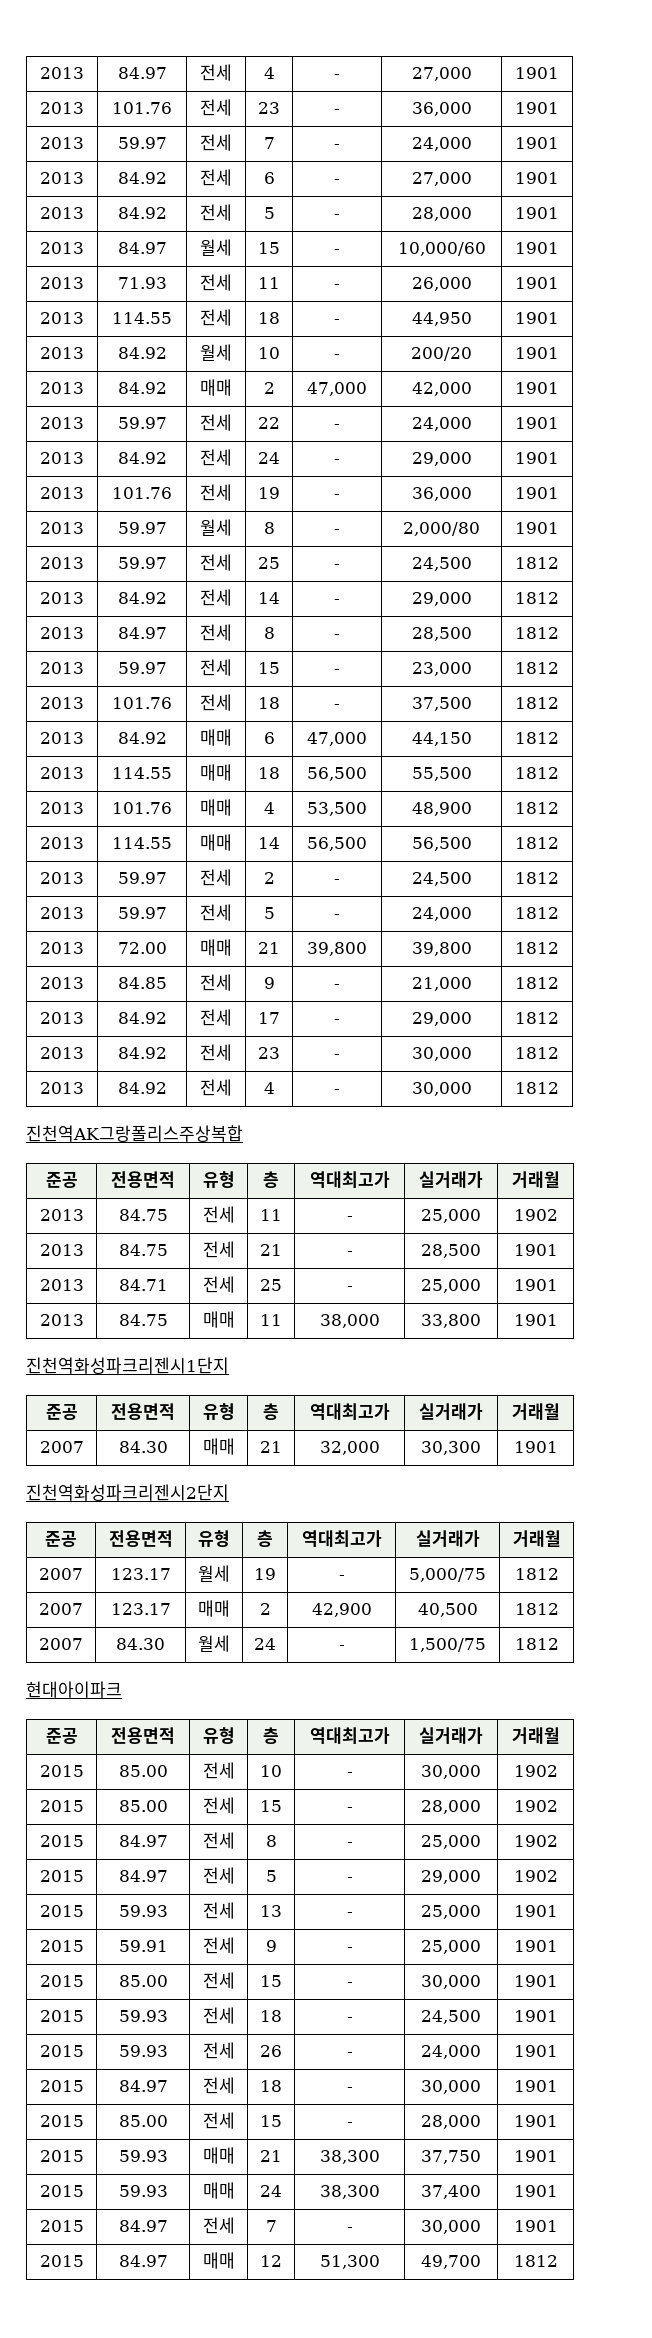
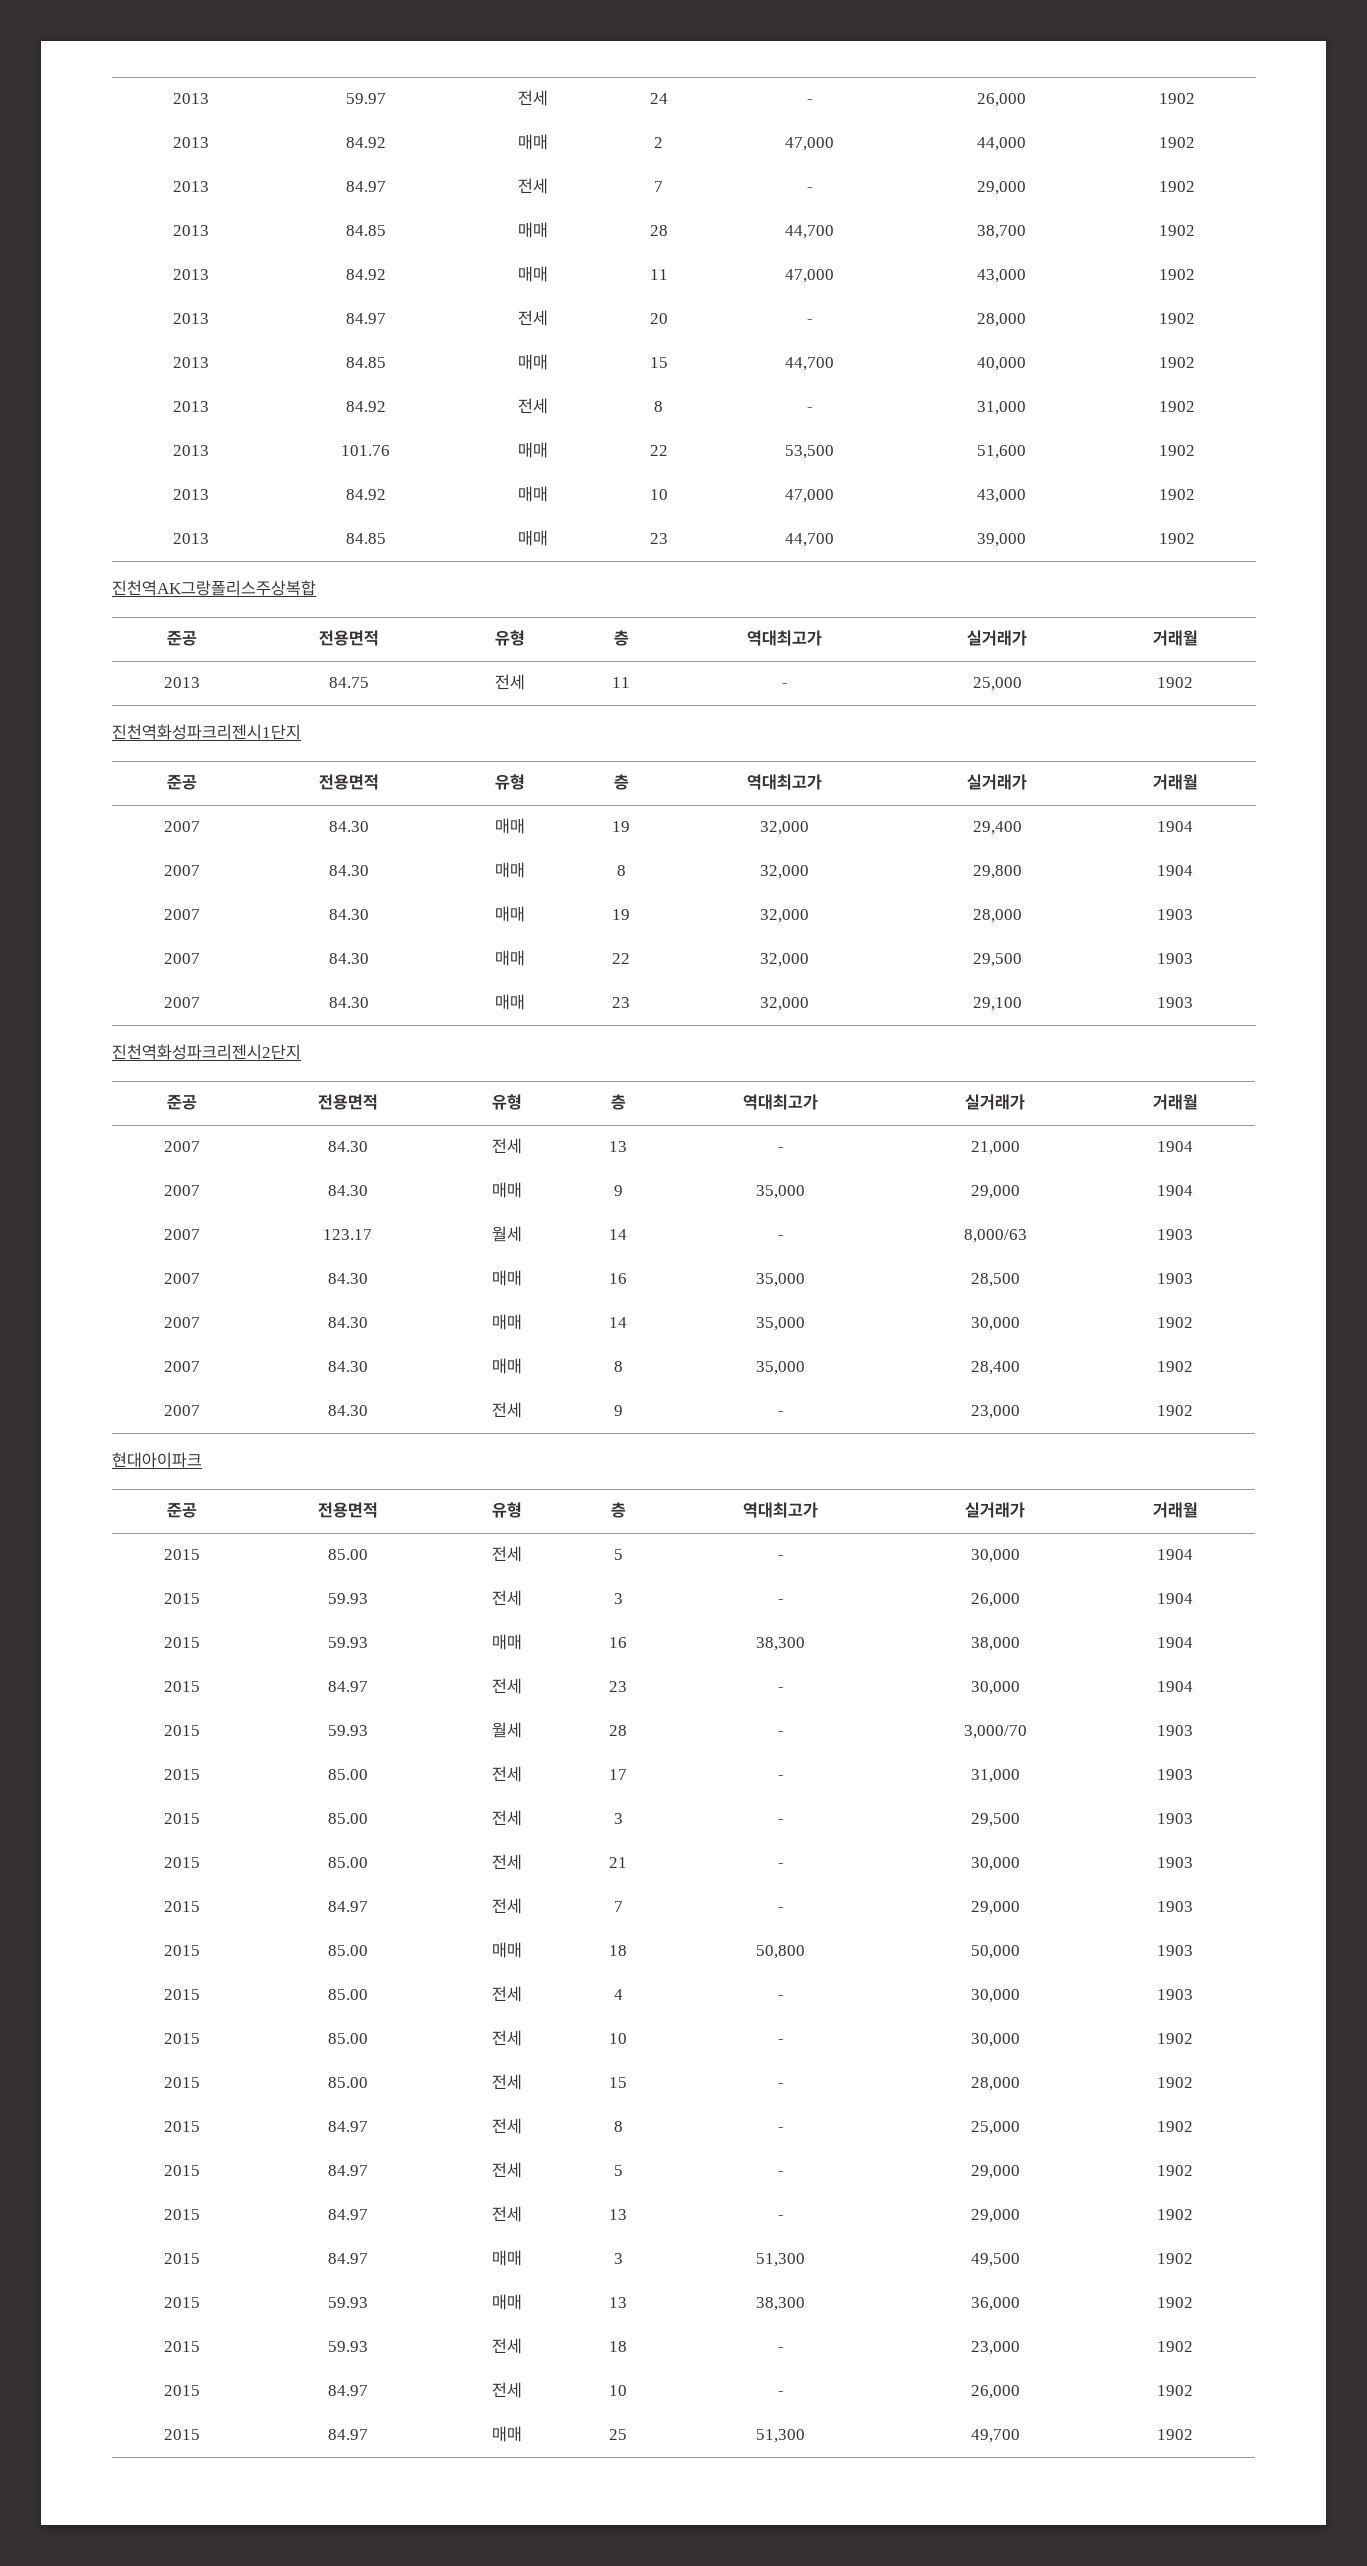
- 2013 | 84.97 | 전세 | 4 | - | 27,000 | 1901
- 2013 | 101.76 | 전세 | 23 | - | 36,000 | 1901
- 2013 | 59.97 | 전세 | 7 | - | 24,000 | 1901
- 2013 | 84.92 | 전세 | 6 | - | 27,000 | 1901
- 2013 | 84.92 | 전세 | 5 | - | 28,000 | 1901
- 2013 | 84.97 | 월세 | 15 | - | 10,000/60 | 1901
- 2013 | 71.93 | 전세 | 11 | - | 26,000 | 1901
- 2013 | 114.55 | 전세 | 18 | - | 44,950 | 1901
- 2013 | 84.92 | 월세 | 10 | - | 200/20 | 1901
+ 2013 | 59.97 | 전세 | 24 | - | 26,000 | 1902
- 2013 | 84.92 | 매매 | 2 | 47,000 | 42,000 | 1901
- 2013 | 59.97 | 전세 | 22 | - | 24,000 | 1901
- 2013 | 84.92 | 전세 | 24 | - | 29,000 | 1901
- 2013 | 101.76 | 전세 | 19 | - | 36,000 | 1901
- 2013 | 59.97 | 월세 | 8 | - | 2,000/80 | 1901
- 2013 | 59.97 | 전세 | 25 | - | 24,500 | 1812
- 2013 | 84.92 | 전세 | 14 | - | 29,000 | 1812
- 2013 | 84.97 | 전세 | 8 | - | 28,500 | 1812
- 2013 | 59.97 | 전세 | 15 | - | 23,000 | 1812
- 2013 | 101.76 | 전세 | 18 | - | 37,500 | 1812
- 2013 | 84.92 | 매매 | 6 | 47,000 | 44,150 | 1812
- 2013 | 114.55 | 매매 | 18 | 56,500 | 55,500 | 1812
- 2013 | 101.76 | 매매 | 4 | 53,500 | 48,900 | 1812
- 2013 | 114.55 | 매매 | 14 | 56,500 | 56,500 | 1812
- 2013 | 59.97 | 전세 | 2 | - | 24,500 | 1812
- 2013 | 59.97 | 전세 | 5 | - | 24,000 | 1812
- 2013 | 72.00 | 매매 | 21 | 39,800 | 39,800 | 1812
- 2013 | 84.85 | 전세 | 9 | - | 21,000 | 1812
- 2013 | 84.92 | 전세 | 17 | - | 29,000 | 1812
- 2013 | 84.92 | 전세 | 23 | - | 30,000 | 1812
- 2013 | 84.92 | 전세 | 4 | - | 30,000 | 1812
+ 2013 | 84.92 | 매매 | 2 | 47,000 | 44,000 | 1902
+ 2013 | 84.97 | 전세 | 7 | - | 29,000 | 1902
+ 2013 | 84.85 | 매매 | 28 | 44,700 | 38,700 | 1902
+ 2013 | 84.92 | 매매 | 11 | 47,000 | 43,000 | 1902
+ 2013 | 84.97 | 전세 | 20 | - | 28,000 | 1902
+ 2013 | 84.85 | 매매 | 15 | 44,700 | 40,000 | 1902
+ 2013 | 84.92 | 전세 | 8 | - | 31,000 | 1902
+ 2013 | 101.76 | 매매 | 22 | 53,500 | 51,600 | 1902
+ 2013 | 84.92 | 매매 | 10 | 47,000 | 43,000 | 1902
+ 2013 | 84.85 | 매매 | 23 | 44,700 | 39,000 | 1902
- 2013 | 84.75 | 전세 | 21 | - | 28,500 | 1901
- 2013 | 84.71 | 전세 | 25 | - | 25,000 | 1901
- 2013 | 84.75 | 매매 | 11 | 38,000 | 33,800 | 1901
- 2007 | 84.30 | 매매 | 21 | 32,000 | 30,300 | 1901
+ 2007 | 84.30 | 매매 | 19 | 32,000 | 29,400 | 1904
+ 2007 | 84.30 | 매매 | 8 | 32,000 | 29,800 | 1904
+ 2007 | 84.30 | 매매 | 19 | 32,000 | 28,000 | 1903
+ 2007 | 84.30 | 매매 | 22 | 32,000 | 29,500 | 1903
+ 2007 | 84.30 | 매매 | 23 | 32,000 | 29,100 | 1903
- 2007 | 123.17 | 월세 | 19 | - | 5,000/75 | 1812
- 2007 | 123.17 | 매매 | 2 | 42,900 | 40,500 | 1812
- 2007 | 84.30 | 월세 | 24 | - | 1,500/75 | 1812
+ 2007 | 84.30 | 전세 | 13 | - | 21,000 | 1904
+ 2007 | 84.30 | 매매 | 9 | 35,000 | 29,000 | 1904
+ 2007 | 123.17 | 월세 | 14 | - | 8,000/63 | 1903
+ 2007 | 84.30 | 매매 | 16 | 35,000 | 28,500 | 1903
+ 2007 | 84.30 | 매매 | 14 | 35,000 | 30,000 | 1902
+ 2007 | 84.30 | 매매 | 8 | 35,000 | 28,400 | 1902
+ 2007 | 84.30 | 전세 | 9 | - | 23,000 | 1902
+ 2015 | 85.00 | 전세 | 5 | - | 30,000 | 1904
+ 2015 | 59.93 | 전세 | 3 | - | 26,000 | 1904
+ 2015 | 59.93 | 매매 | 16 | 38,300 | 38,000 | 1904
+ 2015 | 84.97 | 전세 | 23 | - | 30,000 | 1904
+ 2015 | 59.93 | 월세 | 28 | - | 3,000/70 | 1903
+ 2015 | 85.00 | 전세 | 17 | - | 31,000 | 1903
+ 2015 | 85.00 | 전세 | 3 | - | 29,500 | 1903
+ 2015 | 85.00 | 전세 | 21 | - | 30,000 | 1903
+ 2015 | 84.97 | 전세 | 7 | - | 29,000 | 1903
+ 2015 | 85.00 | 매매 | 18 | 50,800 | 50,000 | 1903
+ 2015 | 85.00 | 전세 | 4 | - | 30,000 | 1903
- 2015 | 59.93 | 전세 | 13 | - | 25,000 | 1901
- 2015 | 59.91 | 전세 | 9 | - | 25,000 | 1901
- 2015 | 85.00 | 전세 | 15 | - | 30,000 | 1901
+ 2015 | 84.97 | 전세 | 13 | - | 29,000 | 1902
+ 2015 | 84.97 | 매매 | 3 | 51,300 | 49,500 | 1902
+ 2015 | 59.93 | 매매 | 13 | 38,300 | 36,000 | 1902
- 2015 | 59.93 | 전세 | 18 | - | 24,500 | 1901
- 2015 | 59.93 | 전세 | 26 | - | 24,000 | 1901
- 2015 | 84.97 | 전세 | 18 | - | 30,000 | 1901
- 2015 | 85.00 | 전세 | 15 | - | 28,000 | 1901
- 2015 | 59.93 | 매매 | 21 | 38,300 | 37,750 | 1901
- 2015 | 59.93 | 매매 | 24 | 38,300 | 37,400 | 1901
- 2015 | 84.97 | 전세 | 7 | - | 30,000 | 1901
- 2015 | 84.97 | 매매 | 12 | 51,300 | 49,700 | 1812
+ 2015 | 59.93 | 전세 | 18 | - | 23,000 | 1902
+ 2015 | 84.97 | 전세 | 10 | - | 26,000 | 1902
+ 2015 | 84.97 | 매매 | 25 | 51,300 | 49,700 | 1902

